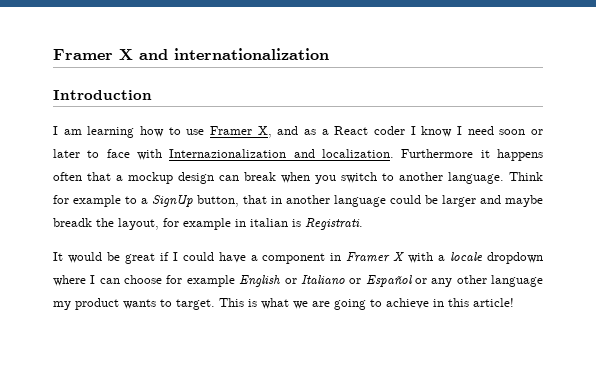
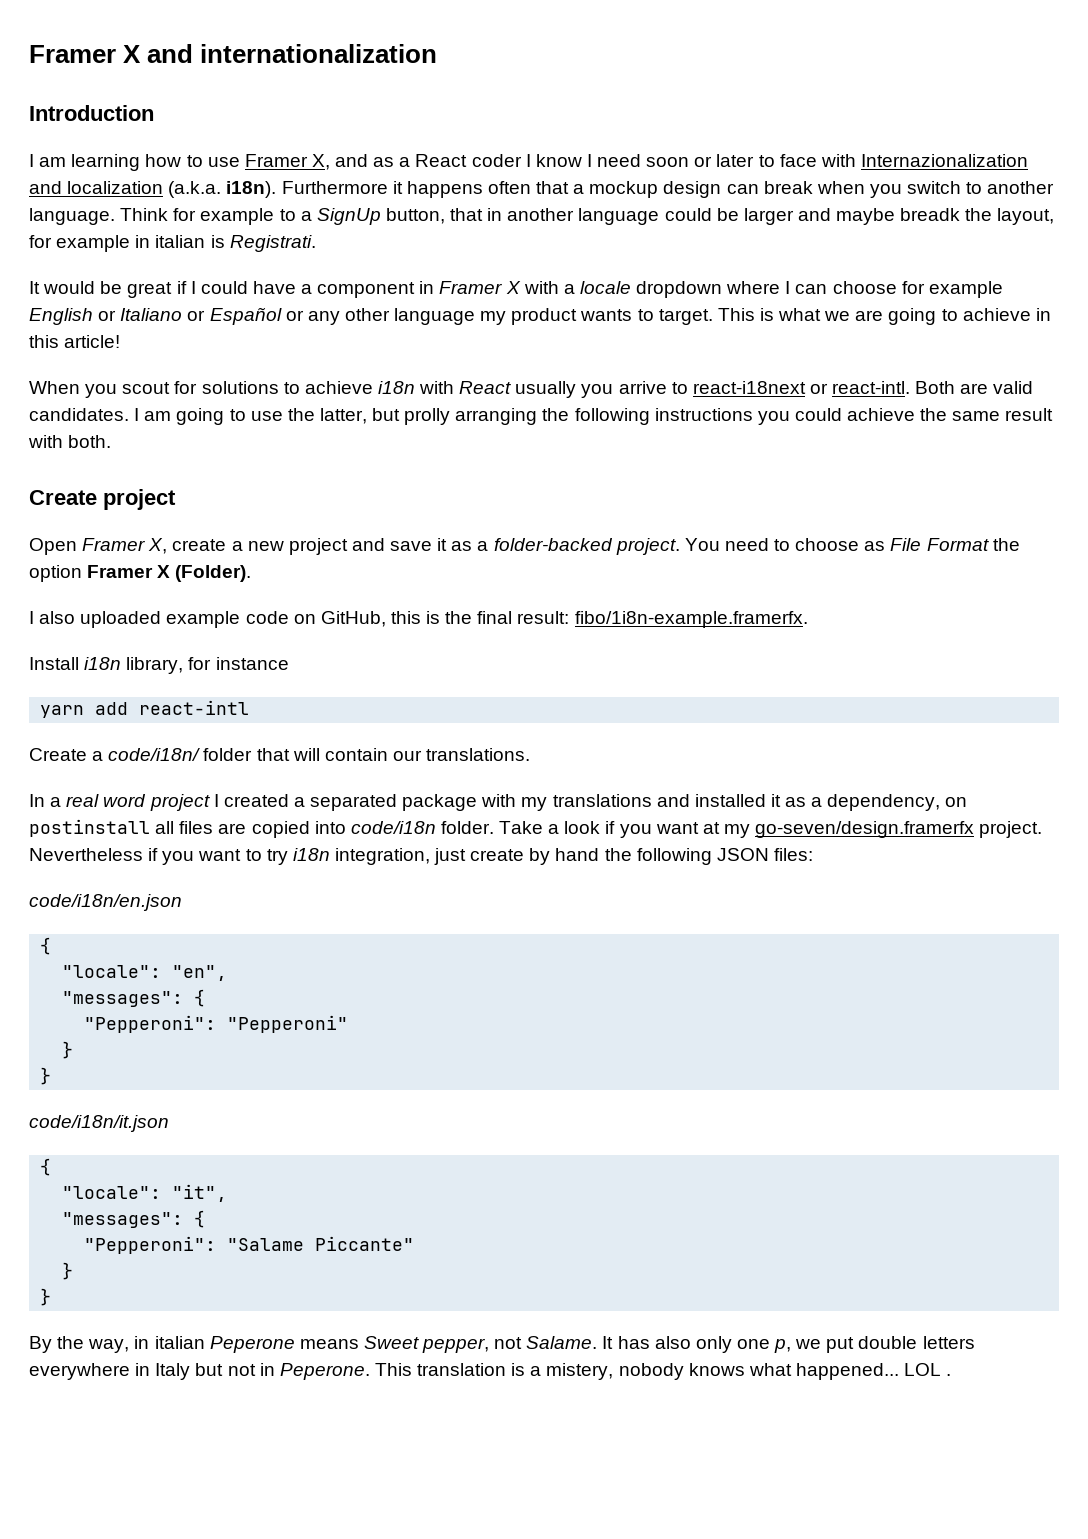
- I am learning how to use Framer X, and as a React coder I know I need soon or later to face with Internazionalization and localization.
+ I am learning how to use Framer X, and as a React coder I know I need soon or later to face with Internazionalization and localization (a.k.a. i18n).
+ When you scout for solutions to achieve i18n with React usually you arrive to react-i18next or react-intl. Both are valid candidates. I am going to use the latter, but prolly arranging the following instructions you could achieve the same result with both.
+ Create project
+ Open Framer X, create a new project and save it as a folder-backed project. You need to choose as File Format the option Framer X (Folder).
+ I also uploaded example code on GitHub, this is the final result: fibo/1i8n-example.framerfx.
+ Install i18n library, for instance
+ yarn add react-intl
+ Create a code/i18n/ folder that will contain our translations.
+ In a real word project I created a separated package with my translations and installed it as a dependency, on postinstall all files are copied into code/i18n folder. Take a look if you want at my go-seven/design.framerfx project. Nevertheless if you want to try i18n integration, just create by hand the following JSON files:
+ code/i18n/en.json
+ {
+ "locale": "en",
+ "messages": {
+ "Pepperoni": "Pepperoni"
+ }
+ }
+ code/i18n/it.json
+ {
+ "locale": "it",
+ "messages": {
+ "Pepperoni": "Salame Piccante"
+ }
+ }
+ By the way, in italian Peperone means Sweet pepper, not Salame. It has also only one p, we put double letters everywhere in Italy but not in Peperone. This translation is a mistery, nobody knows what happened... LOL .

